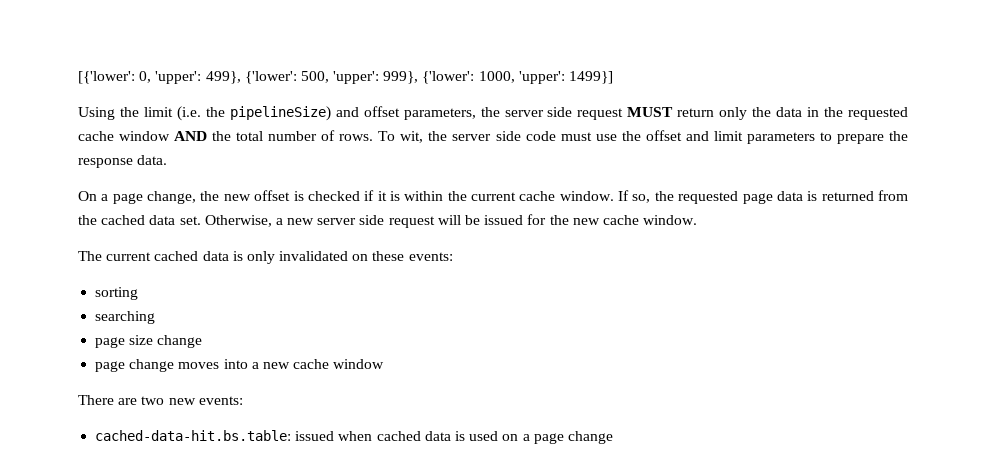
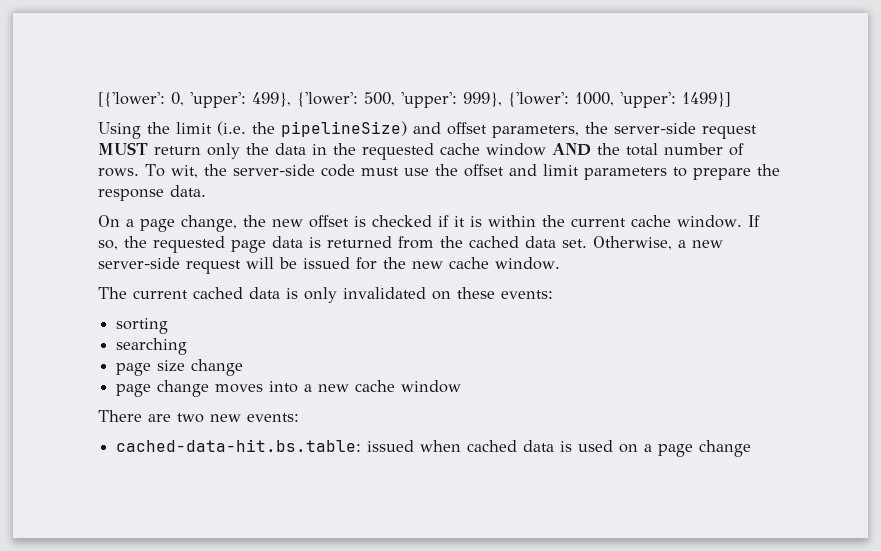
- Using the limit (i.e. the pipelineSize) and offset parameters, the server side request MUST return only the data in the requested cache window AND the total number of rows.
+ Using the limit (i.e. the pipelineSize) and offset parameters, the server-side request MUST return only the data in the requested cache window AND the total number of rows.
- To wit, the server side code must use the offset and limit parameters to prepare the response data.
+ To wit, the server-side code must use the offset and limit parameters to prepare the response data.
- Otherwise, a new server side request will be issued for the new cache window.
+ Otherwise, a new server-side request will be issued for the new cache window.

